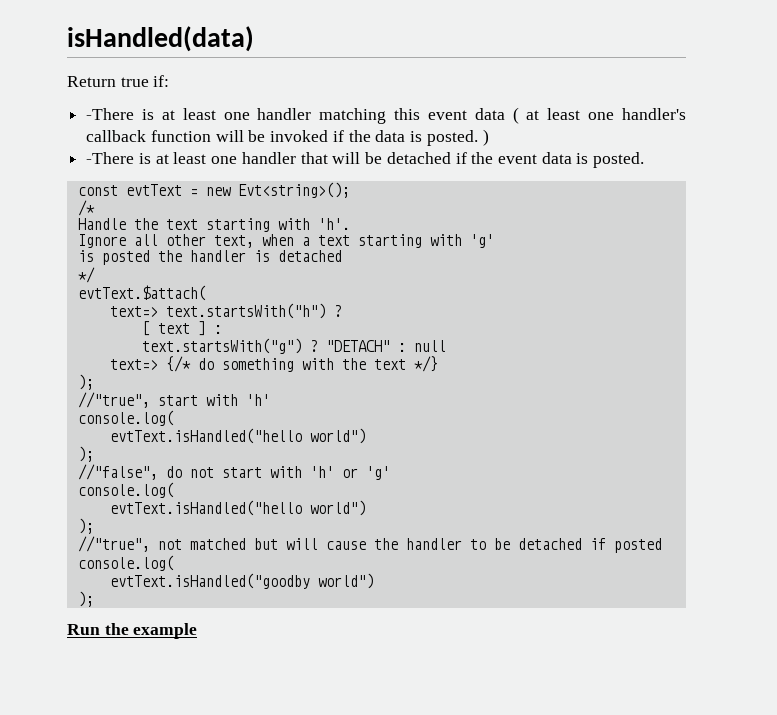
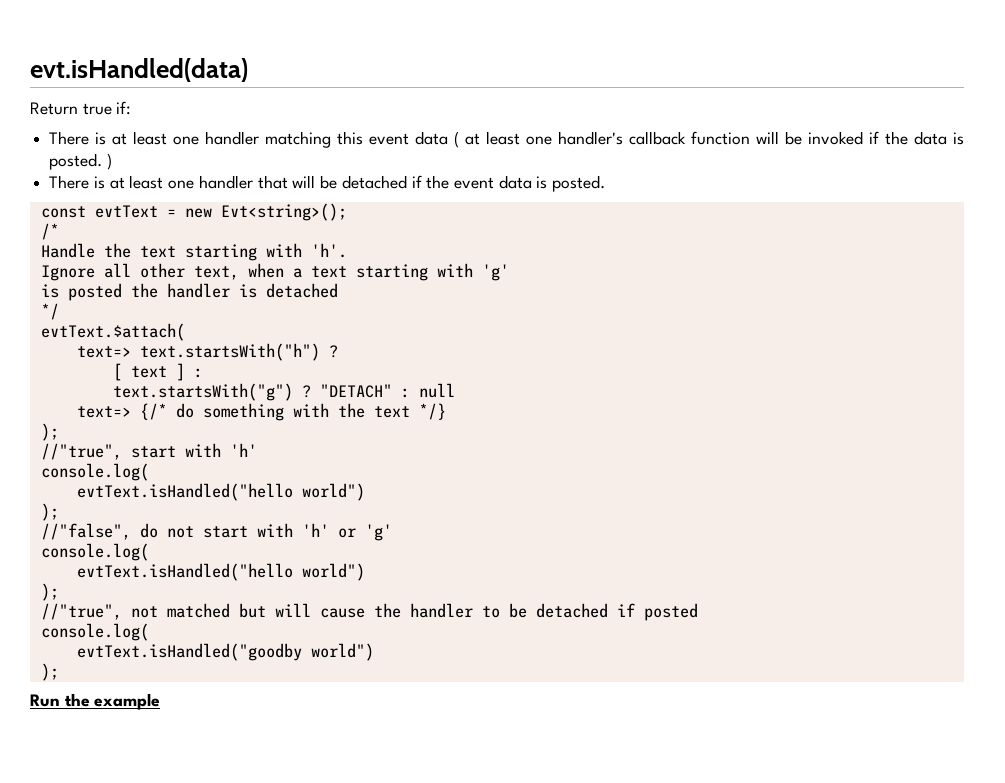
- isHandled(data)
+ evt.isHandled(data)
- -There is at least one handler matching this event data ( at least one handler's callback function will be invoked if the data is posted. )
+ There is at least one handler matching this event data ( at least one handler's callback function will be invoked if the data is posted. )
- -There is at least one handler that will be detached if the event data is posted.
+ There is at least one handler that will be detached if the event data is posted.

